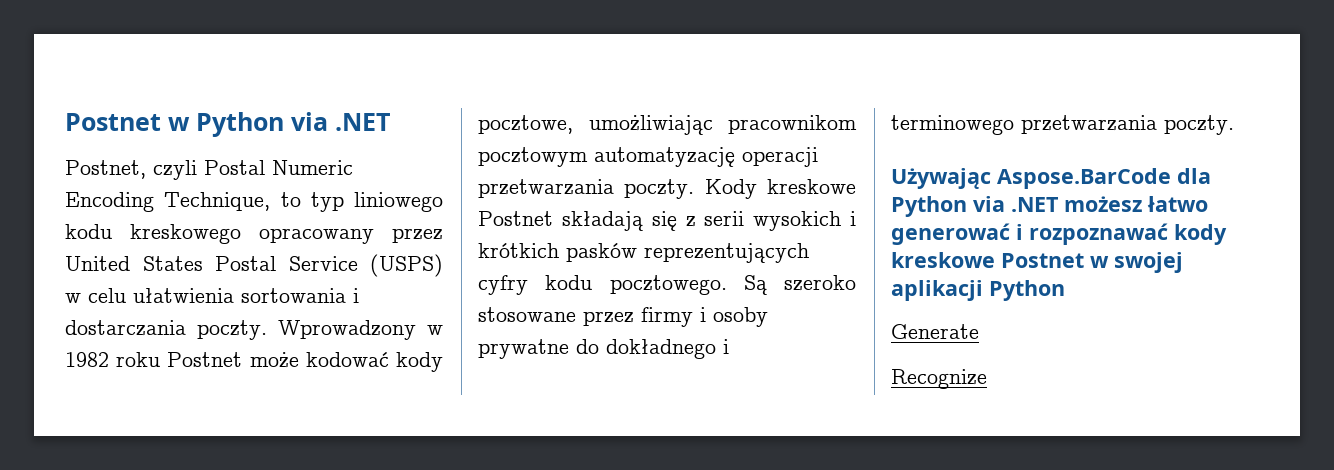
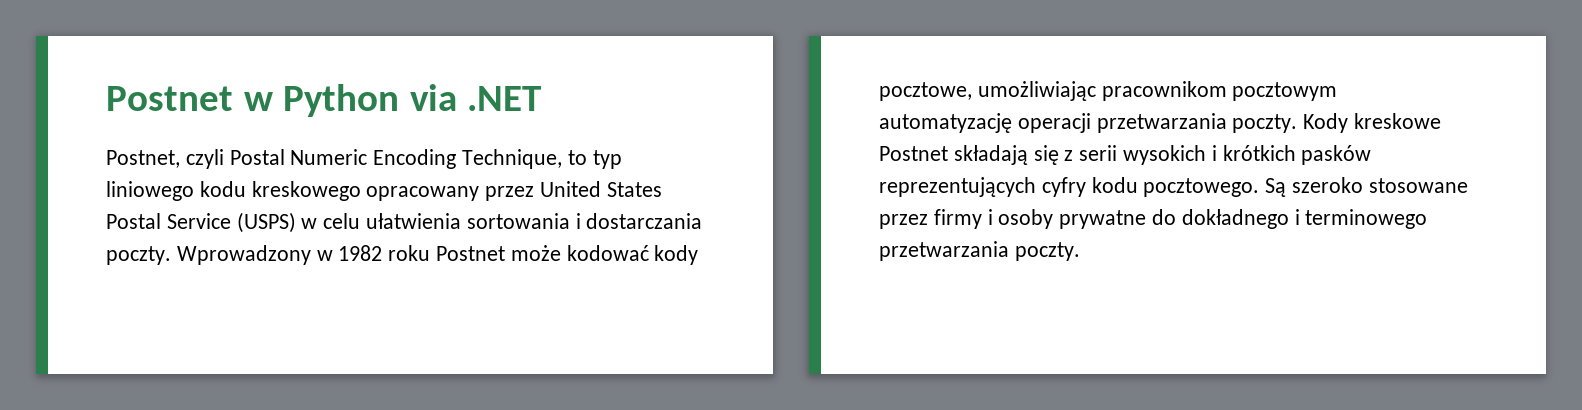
- Używając Aspose.BarCode dla Python via .NET możesz łatwo generować i rozpoznawać kody kreskowe Postnet w swojej aplikacji Python
- Generate
- Recognize

